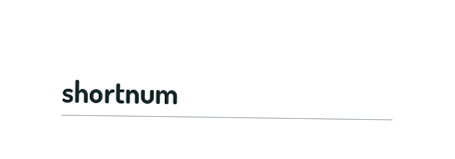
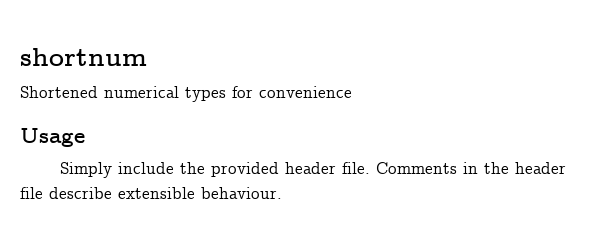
+ Shortened numerical types for convenience
+ Usage
+ Simply include the provided header file. Comments in the header file describe extensible behaviour.

